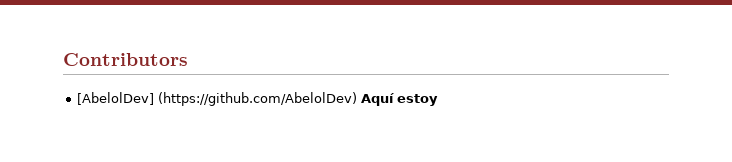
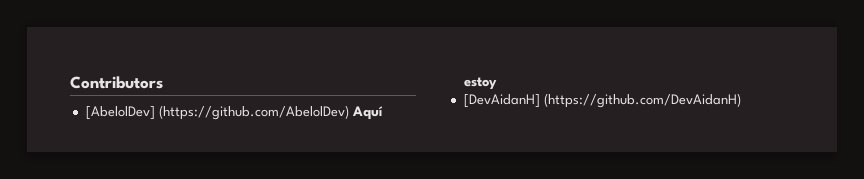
+ [DevAidanH] (https://github.com/DevAidanH)

